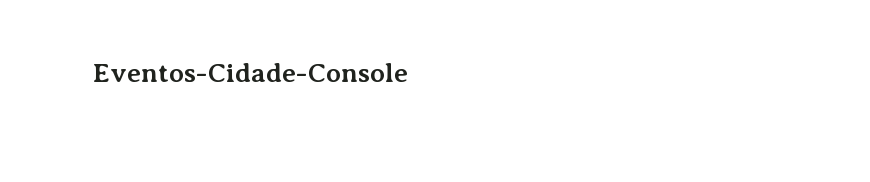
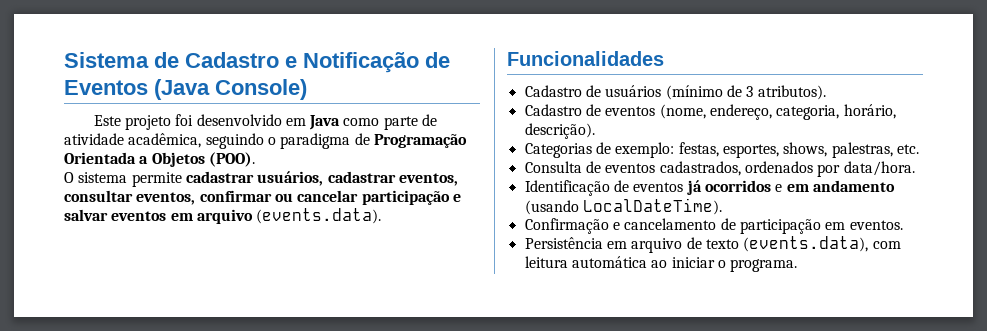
- Eventos-Cidade-Console
+ Sistema de Cadastro e Notificação de Eventos (Java Console)
+ Este projeto foi desenvolvido em Java como parte de atividade acadêmica, seguindo o paradigma de Programação Orientada a Objetos (POO).
+ O sistema permite cadastrar usuários, cadastrar eventos, consultar eventos, confirmar ou cancelar participação e salvar eventos em arquivo (events.data).
+ Funcionalidades
+ Cadastro de usuários (mínimo de 3 atributos).
+ Cadastro de eventos (nome, endereço, categoria, horário, descrição).
+ Categorias de exemplo: festas, esportes, shows, palestras, etc.
+ Consulta de eventos cadastrados, ordenados por data/hora.
+ Identificação de eventos já ocorridos e em andamento (usando LocalDateTime).
+ Confirmação e cancelamento de participação em eventos.
+ Persistência em arquivo de texto (events.data), com leitura automática ao iniciar o programa.

